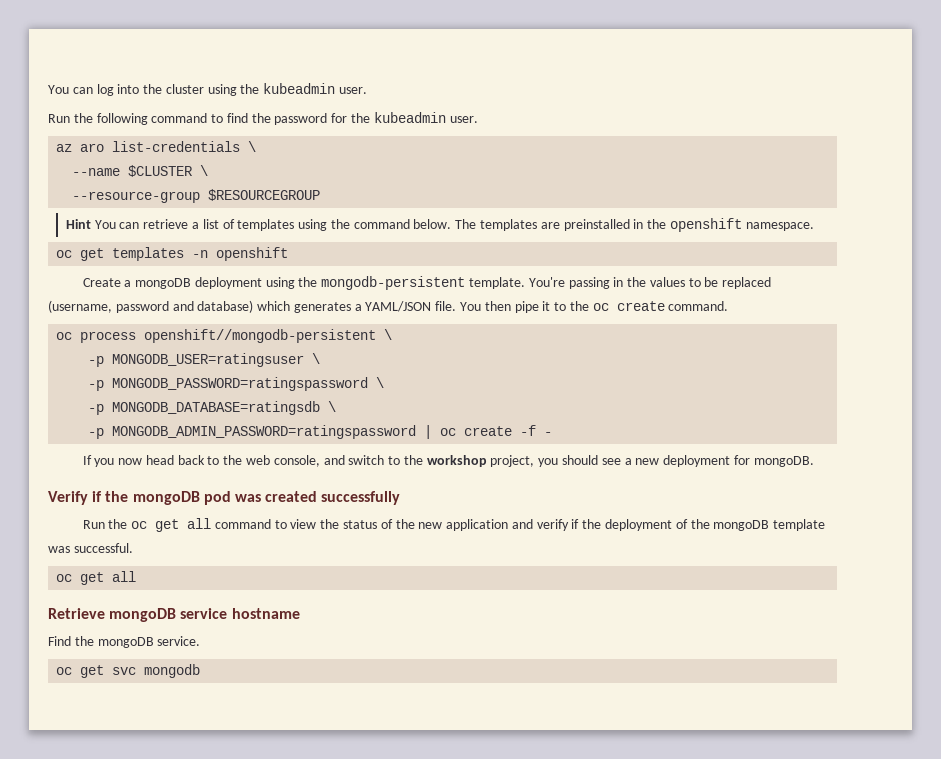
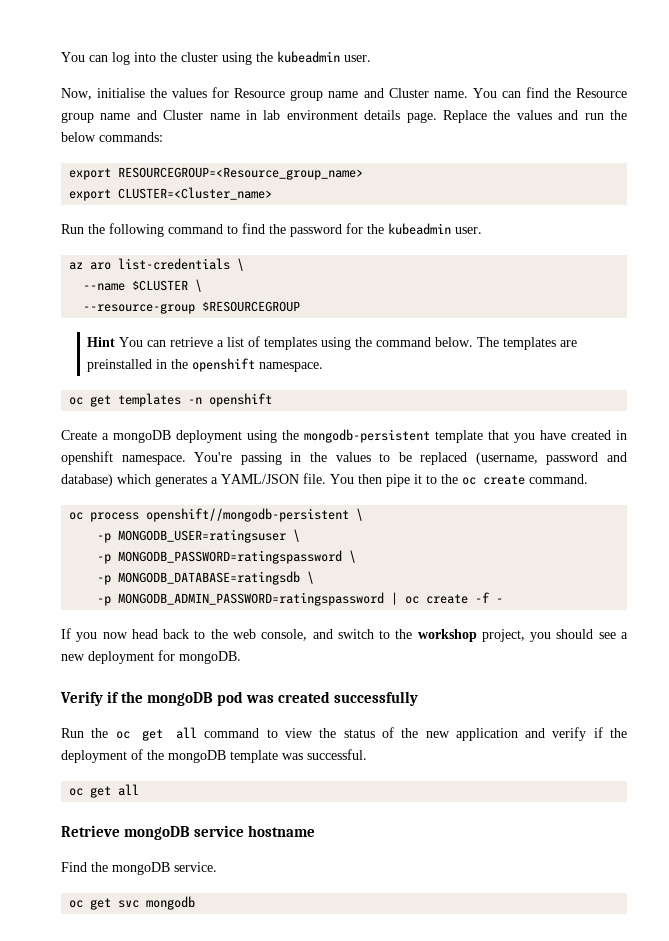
+ Now, initialise the values for Resource group name and Cluster name. You can find the Resource group name and Cluster name in lab environment details page. Replace the values and run the below commands:
+ export RESOURCEGROUP=<Resource_group_name>
+ export CLUSTER=<Cluster_name>
- Create a mongoDB deployment using the mongodb-persistent template.
+ Create a mongoDB deployment using the mongodb-persistent template that you have created in openshift namespace.

